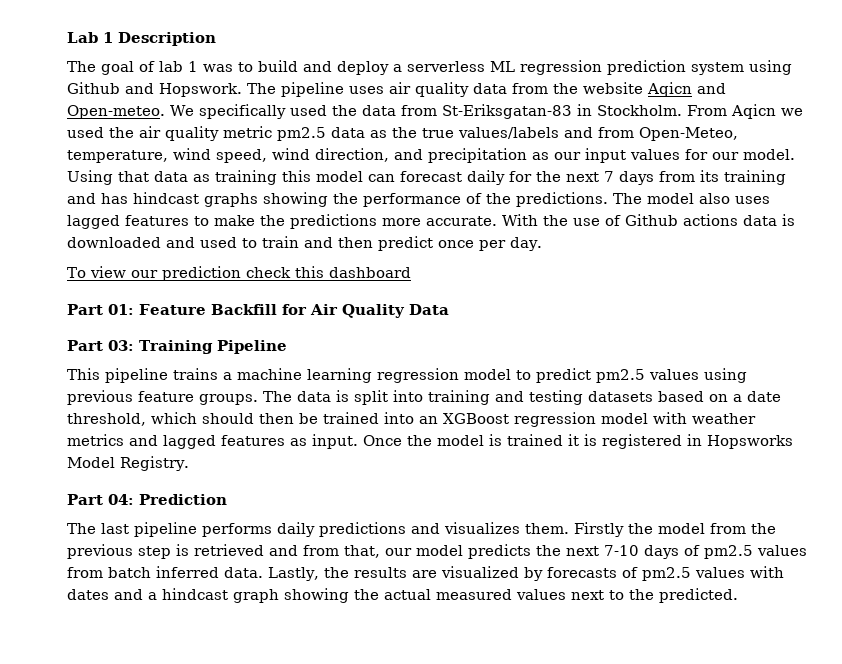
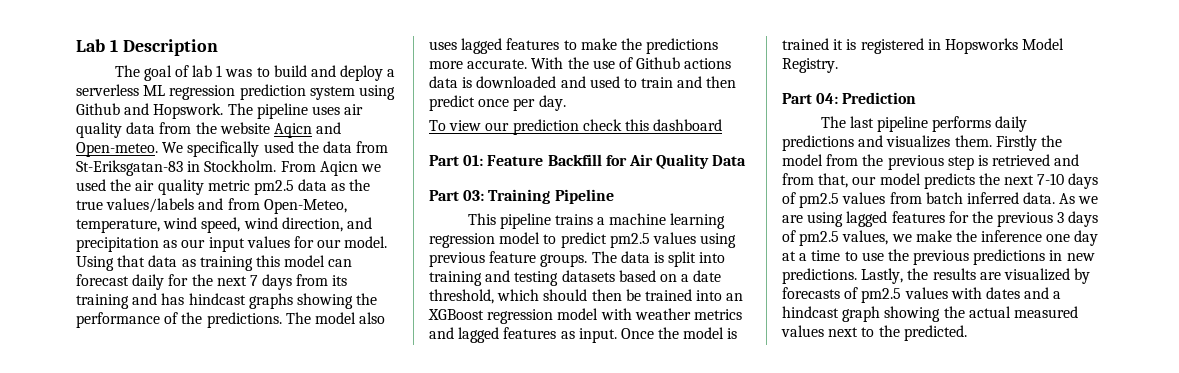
+ As we are using lagged features for the previous 3 days of pm2.5 values, we make the inference one day at a time to use the previous predictions in new predictions.

